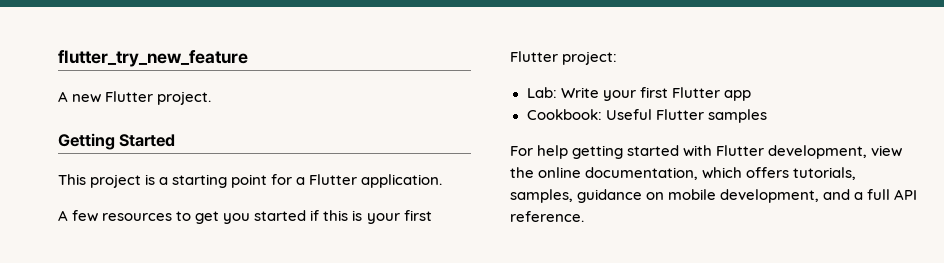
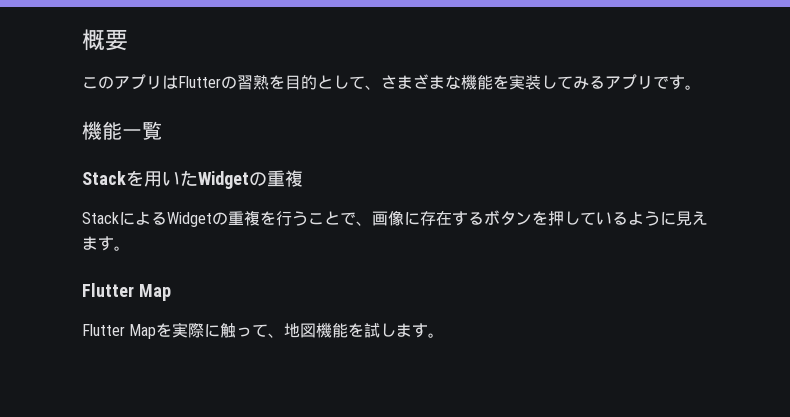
- flutter_try_new_feature
- A new Flutter project.
- Getting Started
- This project is a starting point for a Flutter application.
- A few resources to get you started if this is your first Flutter project:
- Lab: Write your first Flutter app
- Cookbook: Useful Flutter samples
- For help getting started with Flutter development, view the online documentation, which offers tutorials, samples, guidance on mobile development, and a full API reference.
+ 概要
+ このアプリはFlutterの習熟を目的として、さまざまな機能を実装してみるアプリです。
+ 機能一覧
+ Stackを用いたWidgetの重複
+ StackによるWidgetの重複を行うことで、画像に存在するボタンを押しているように見えます。
+ Flutter Map
+ Flutter Mapを実際に触って、地図機能を試します。

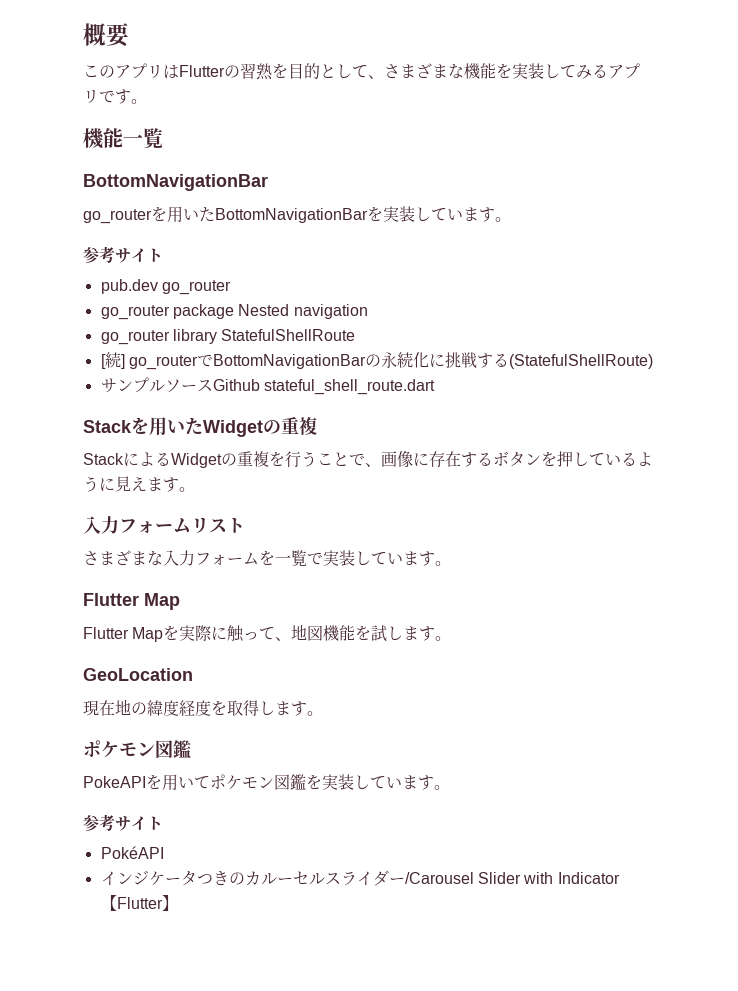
  機能一覧
+ BottomNavigationBar
+ go_routerを用いたBottomNavigationBarを実装しています。
+ 参考サイト
+ pub.dev go_router
+ go_router package Nested navigation
+ go_router library StatefulShellRoute
+ [続] go_routerでBottomNavigationBarの永続化に挑戦する(StatefulShellRoute)
+ サンプルソースGithub stateful_shell_route.dart
+ 入力フォームリスト
+ さまざまな入力フォームを一覧で実装しています。
+ GeoLocation
+ 現在地の緯度経度を取得します。
+ ポケモン図鑑
+ PokeAPIを用いてポケモン図鑑を実装しています。
+ 参考サイト
+ PokéAPI
+ インジケータつきのカルーセルスライダー/Carousel Slider with Indicator【Flutter】

